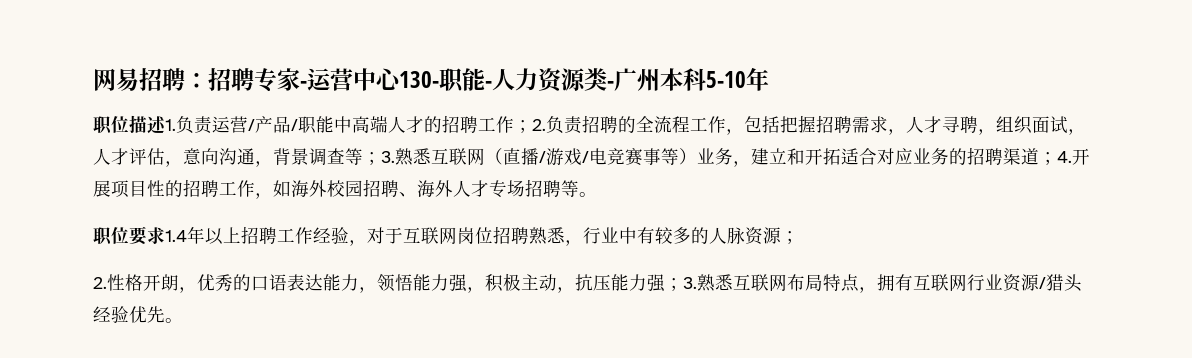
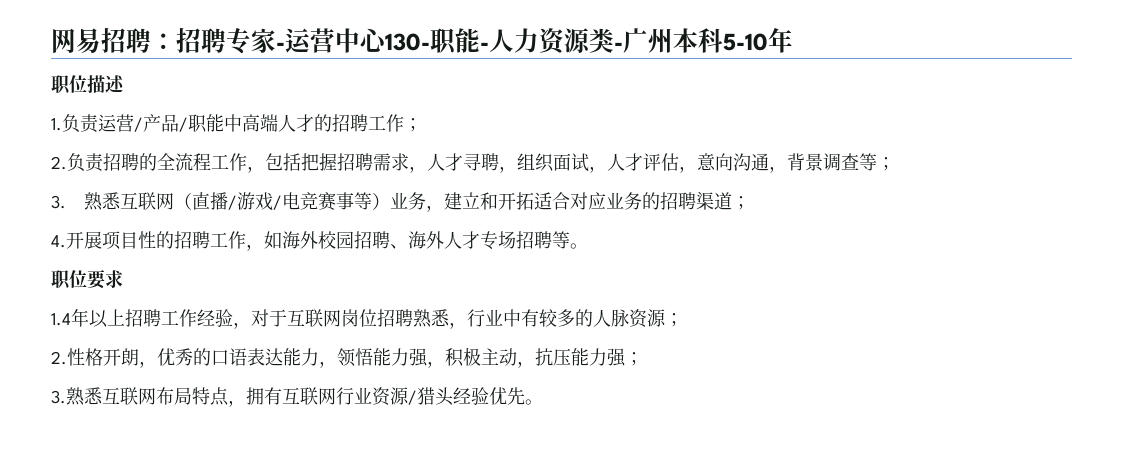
- 职位描述1.负责运营/产品/职能中高端人才的招聘工作；2.负责招聘的全流程工作，包括把握招聘需求，人才寻聘，组织面试，人才评估，意向沟通，背景调查等；3.熟悉互联网（直播/游戏/电竞赛事等）业务，建立和开拓适合对应业务的招聘渠道；4.开展项目性的招聘工作，如海外校园招聘、海外人才专场招聘等。
+ 职位描述
+ 1.负责运营/产品/职能中高端人才的招聘工作；
+ 2.负责招聘的全流程工作，包括把握招聘需求，人才寻聘，组织面试，人才评估，意向沟通，背景调查等；
+ 3.熟悉互联网（直播/游戏/电竞赛事等）业务，建立和开拓适合对应业务的招聘渠道；
+ 4.开展项目性的招聘工作，如海外校园招聘、海外人才专场招聘等。
- 职位要求1.4年以上招聘工作经验，对于互联网岗位招聘熟悉，行业中有较多的人脉资源；
+ 职位要求
+ 1.4年以上招聘工作经验，对于互联网岗位招聘熟悉，行业中有较多的人脉资源；
- 2.性格开朗，优秀的口语表达能力，领悟能力强，积极主动，抗压能力强；3.熟悉互联网布局特点，拥有互联网行业资源/猎头经验优先。
+ 2.性格开朗，优秀的口语表达能力，领悟能力强，积极主动，抗压能力强；
+ 3.熟悉互联网布局特点，拥有互联网行业资源/猎头经验优先。

